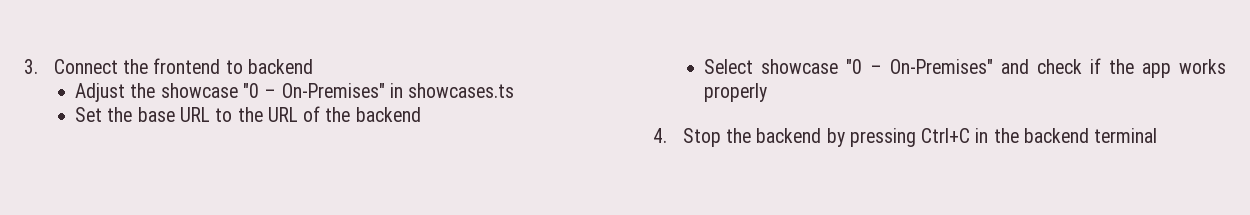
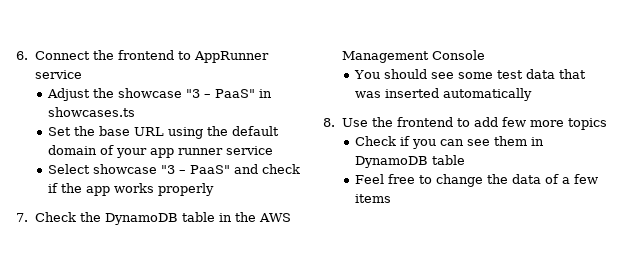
- 3. Connect the frontend to backend
+ 6. Connect the frontend to AppRunner service
- Adjust the showcase "0 – On-Premises" in showcases.ts
+ Adjust the showcase "3 – PaaS" in showcases.ts
- Set the base URL to the URL of the backend
+ Set the base URL using the default domain of your app runner service
- Select showcase "0 – On-Premises" and check if the app works properly
+ Select showcase "3 – PaaS" and check if the app works properly
- 4. Stop the backend by pressing Ctrl+C in the backend terminal
+ 7. Check the DynamoDB table in the AWS Management Console
+ You should see some test data that was inserted automatically
+ 8. Use the frontend to add few more topics
+ Check if you can see them in DynamoDB table
+ Feel free to change the data of a few items

